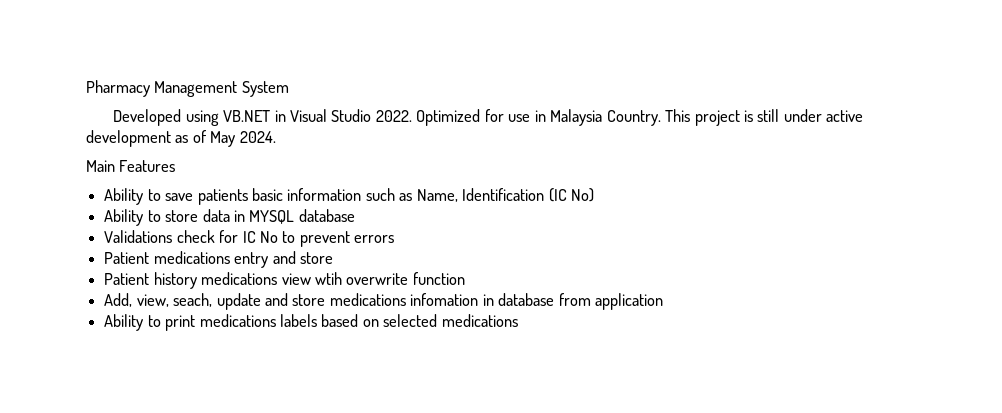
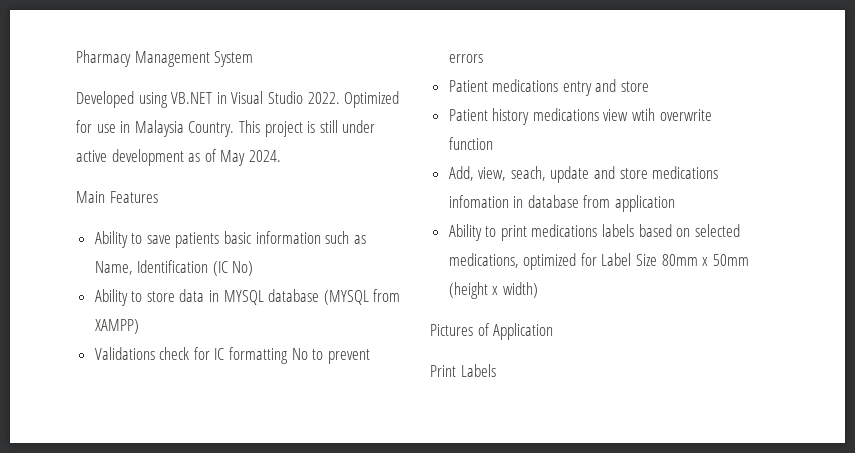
- Ability to store data in MYSQL database
+ Ability to store data in MYSQL database (MYSQL from XAMPP)
- Validations check for IC No to prevent errors
+ Validations check for IC formatting No to prevent errors
- Ability to print medications labels based on selected medications
+ Ability to print medications labels based on selected medications, optimized for Label Size 80mm x 50mm (height x width)
+ Pictures of Application
+ Print Labels

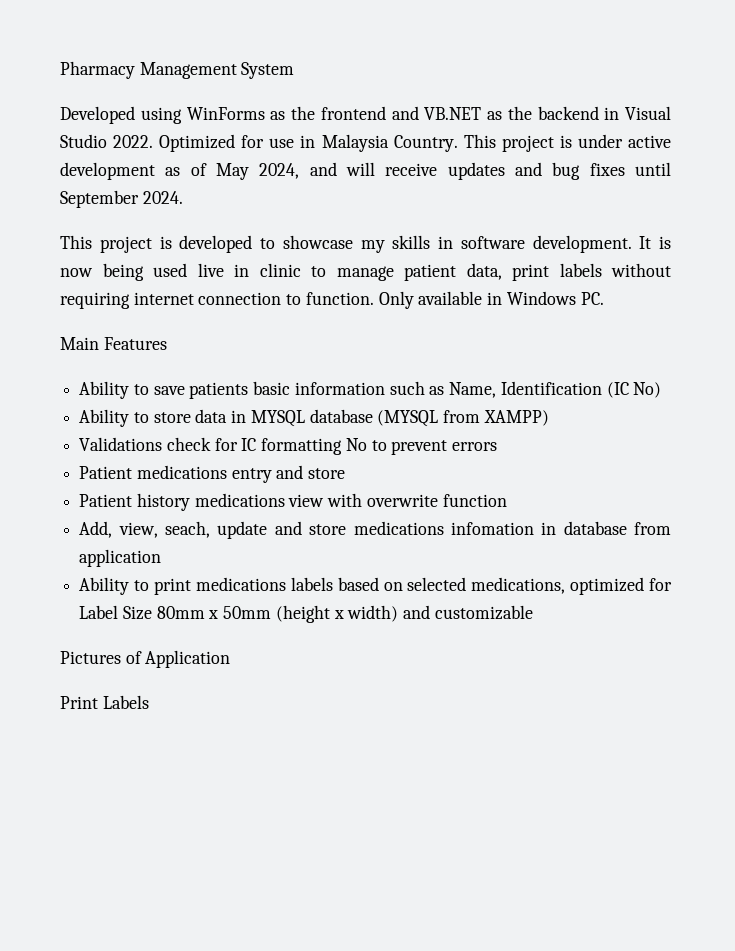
- Developed using VB.NET in Visual Studio 2022.
+ Developed using WinForms as the frontend and VB.NET as the backend in Visual Studio 2022.
- This project is still under active development as of May 2024.
+ This project is under active development as of May 2024, and will receive updates and bug fixes until September 2024.
+ This project is developed to showcase my skills in software development. It is now being used live in clinic to manage patient data, print labels without requiring internet connection to function. Only available in Windows PC.
- Patient history medications view wtih overwrite function
+ Patient history medications view with overwrite function
- Ability to print medications labels based on selected medications, optimized for Label Size 80mm x 50mm (height x width)
+ Ability to print medications labels based on selected medications, optimized for Label Size 80mm x 50mm (height x width) and customizable

